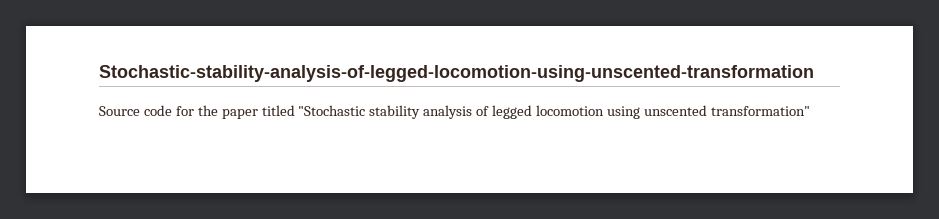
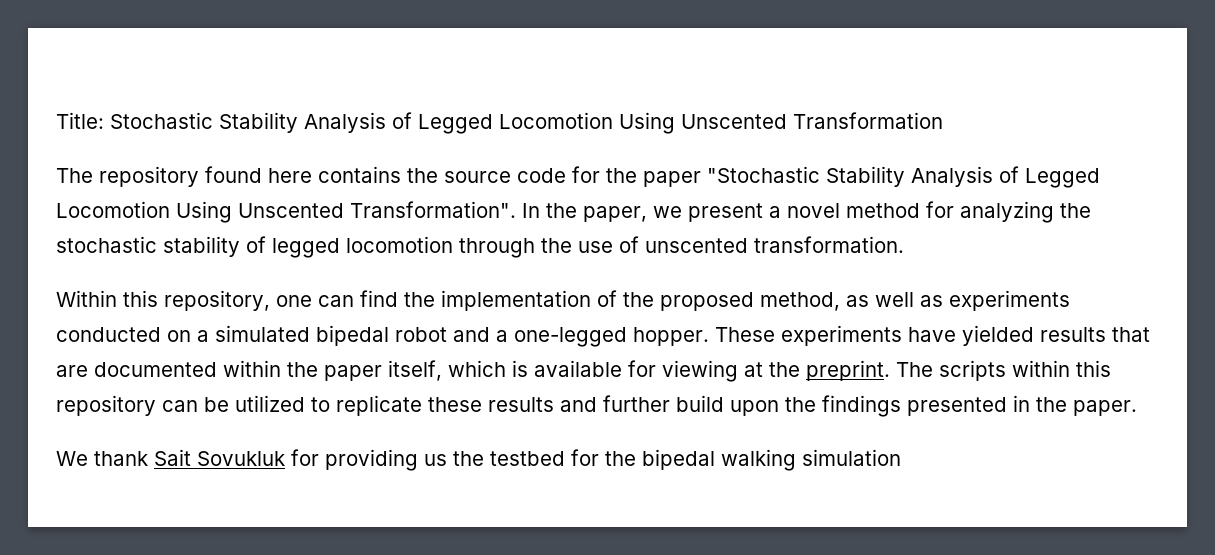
- Stochastic-stability-analysis-of-legged-locomotion-using-unscented-transformation
- Source code for the paper titled "Stochastic stability analysis of legged locomotion using unscented transformation"
+ Title: Stochastic Stability Analysis of Legged Locomotion Using Unscented Transformation
+ The repository found here contains the source code for the paper "Stochastic Stability Analysis of Legged Locomotion Using Unscented Transformation". In the paper, we present a novel method for analyzing the stochastic stability of legged locomotion through the use of unscented transformation.
+ Within this repository, one can find the implementation of the proposed method, as well as experiments conducted on a simulated bipedal robot and a one-legged hopper. These experiments have yielded results that are documented within the paper itself, which is available for viewing at the preprint. The scripts within this repository can be utilized to replicate these results and further build upon the findings presented in the paper.
+ We thank Sait Sovukluk for providing us the testbed for the bipedal walking simulation

